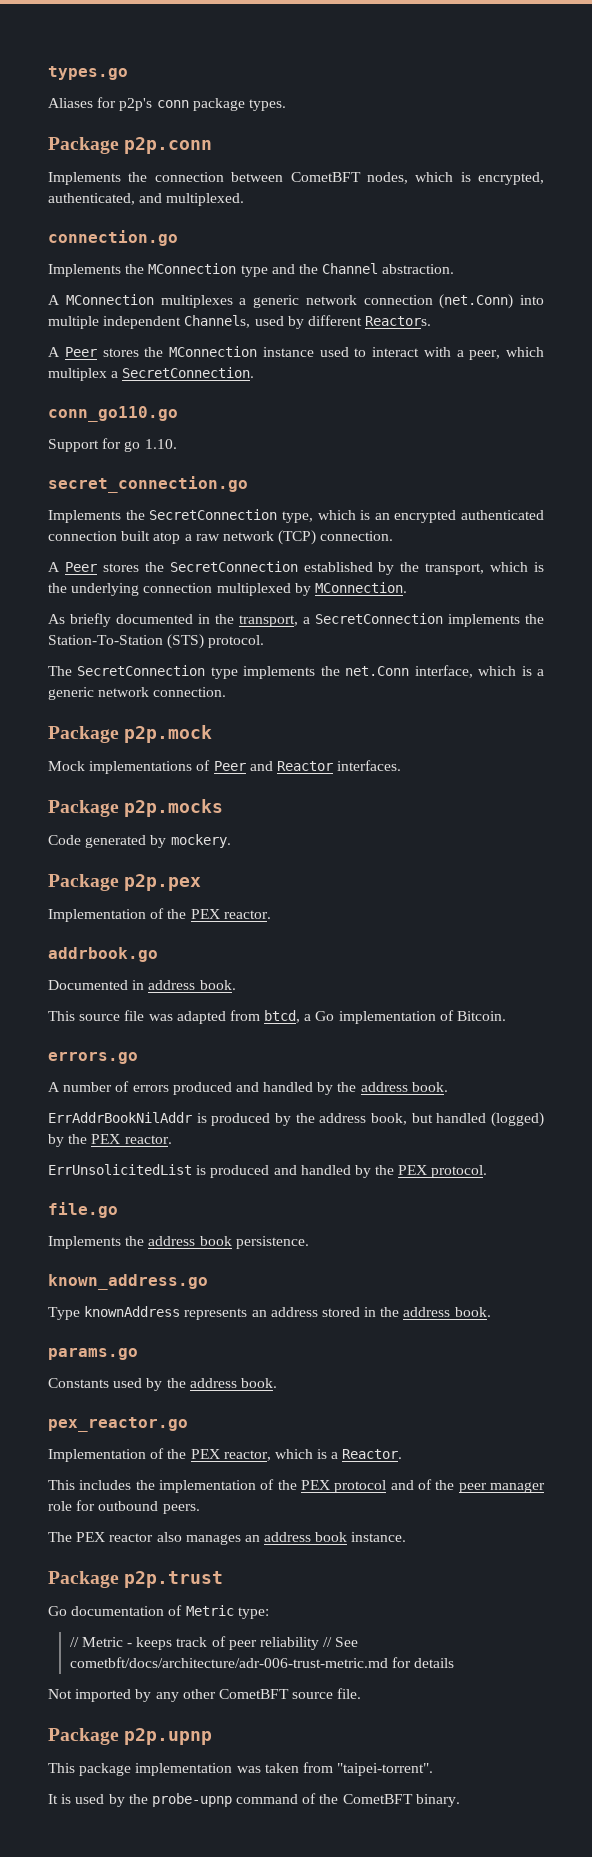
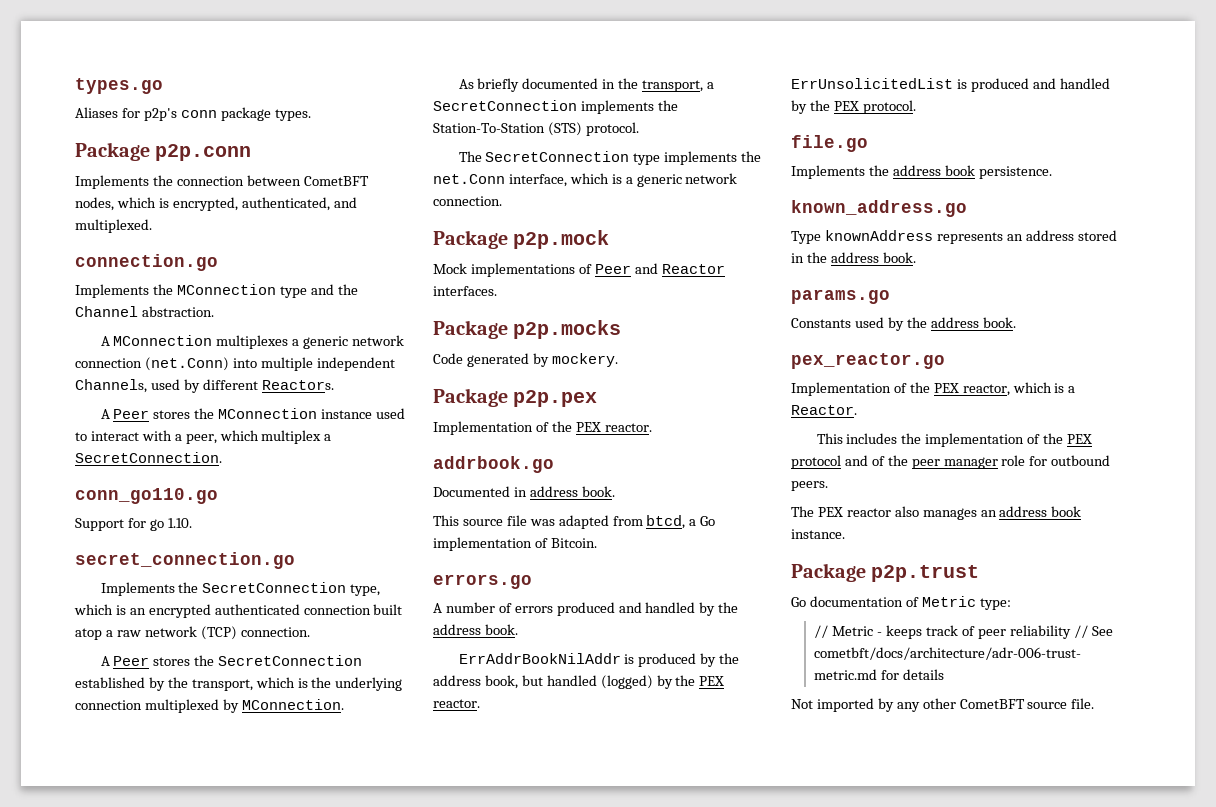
- Package p2p.upnp
- This package implementation was taken from "taipei-torrent".
- It is used by the probe-upnp command of the CometBFT binary.

